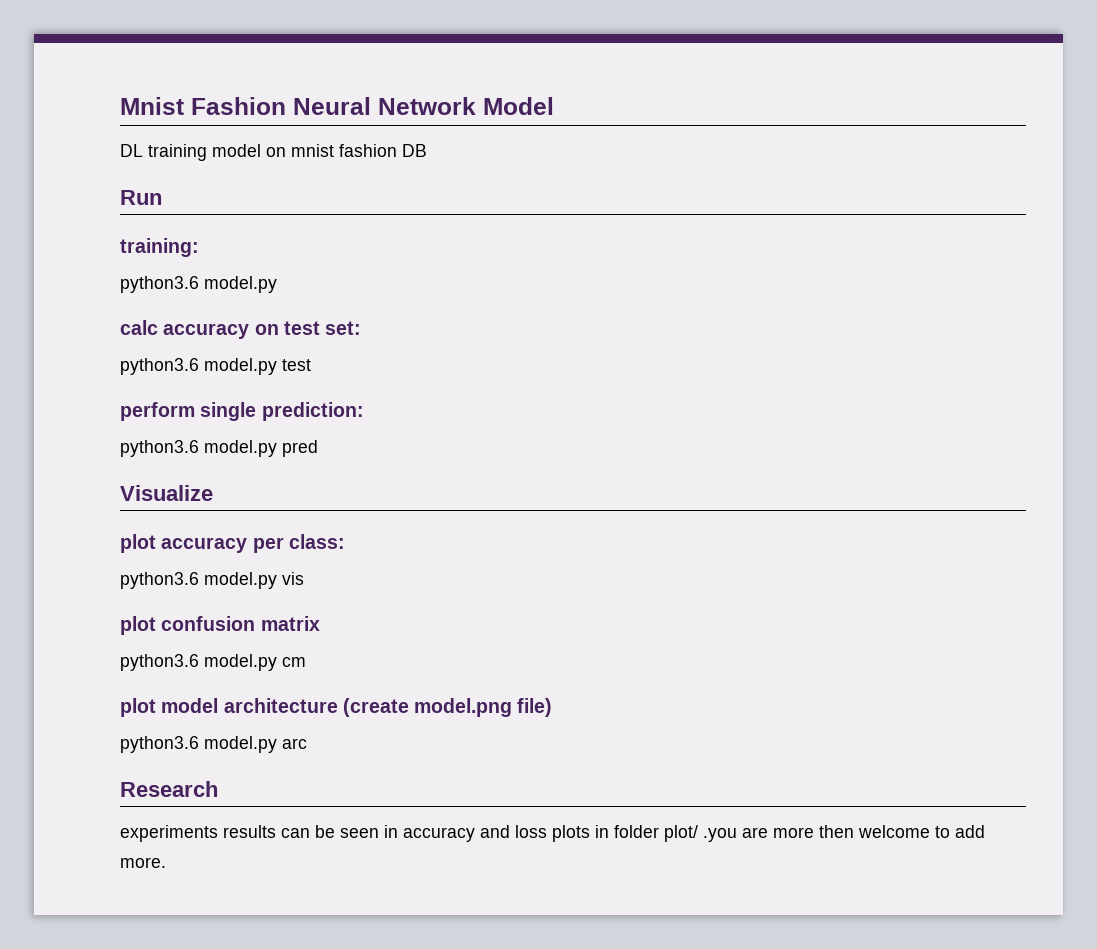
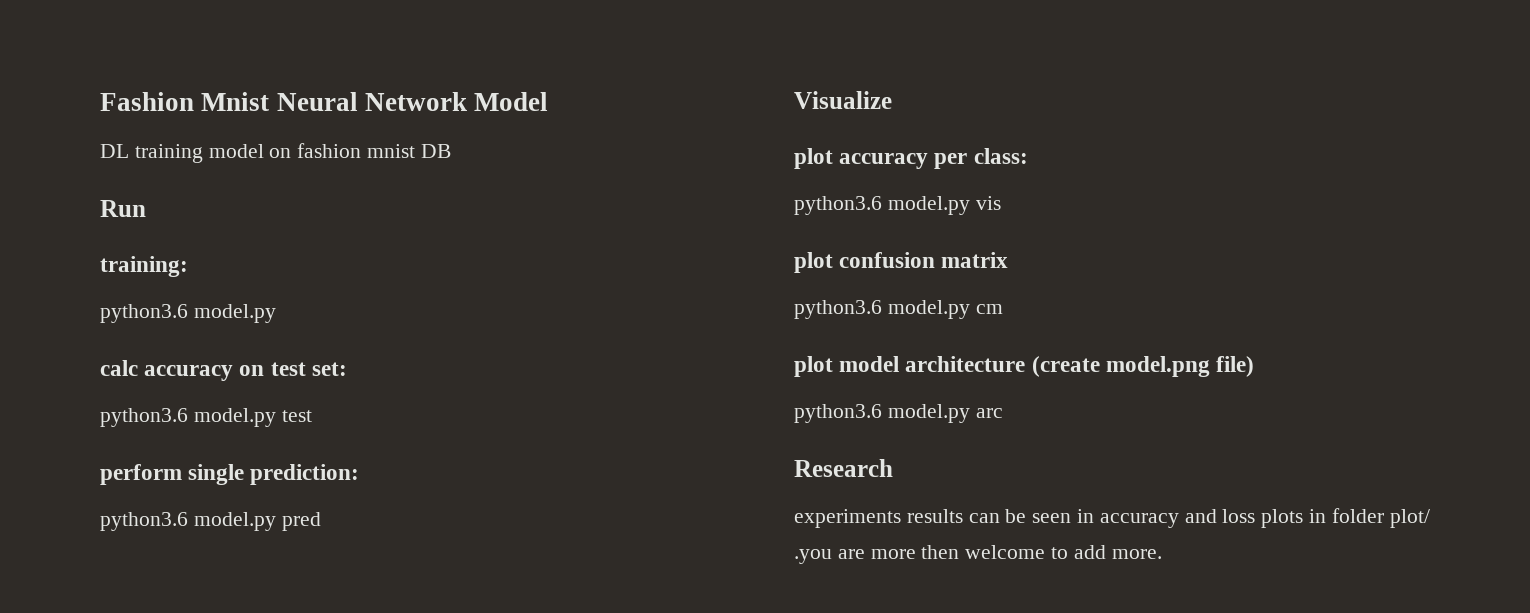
- Mnist Fashion Neural Network Model
+ Fashion Mnist Neural Network Model
- DL training model on mnist fashion DB
+ DL training model on fashion mnist DB

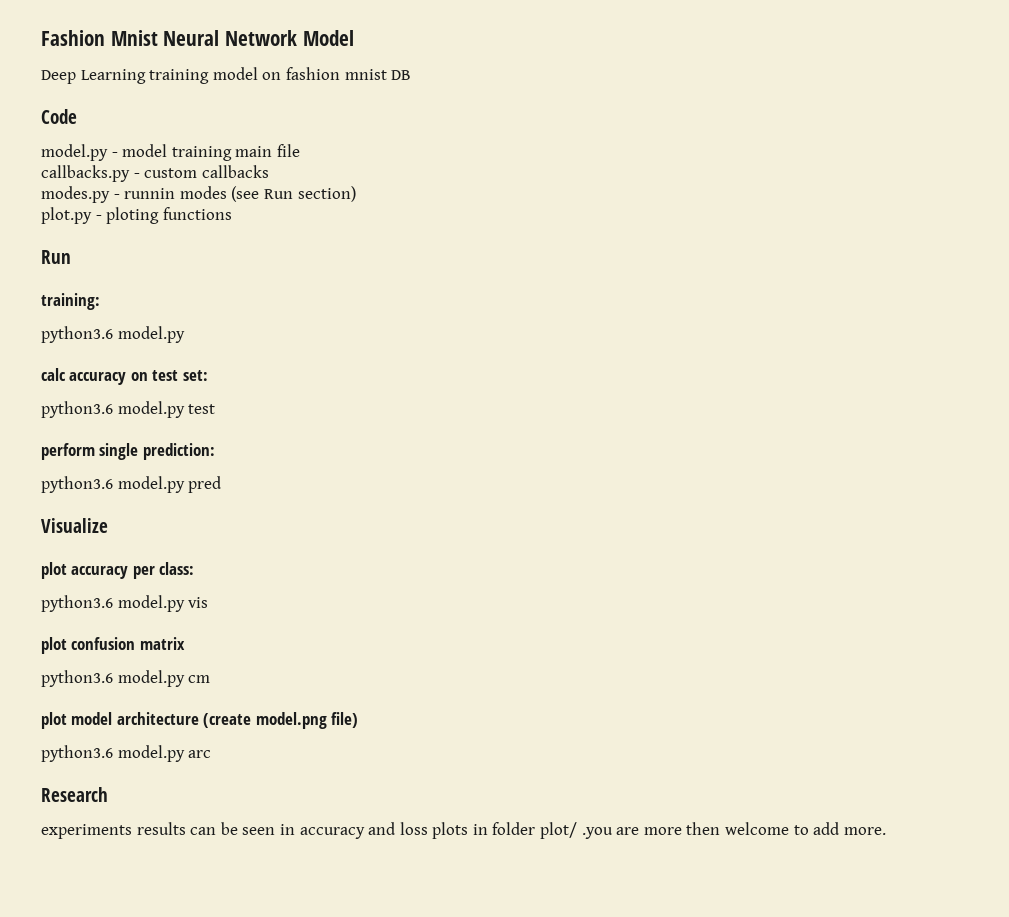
- DL training model on fashion mnist DB
+ Deep Learning training model on fashion mnist DB
+ Code
+ model.py - model training main file
+ callbacks.py - custom callbacks
+ modes.py - runnin modes (see Run section)
+ plot.py - ploting functions

